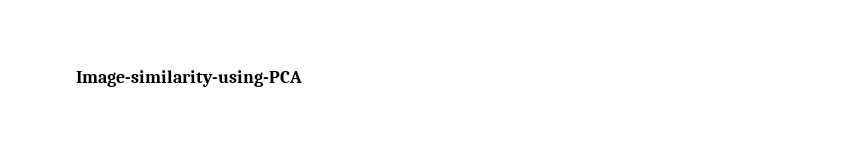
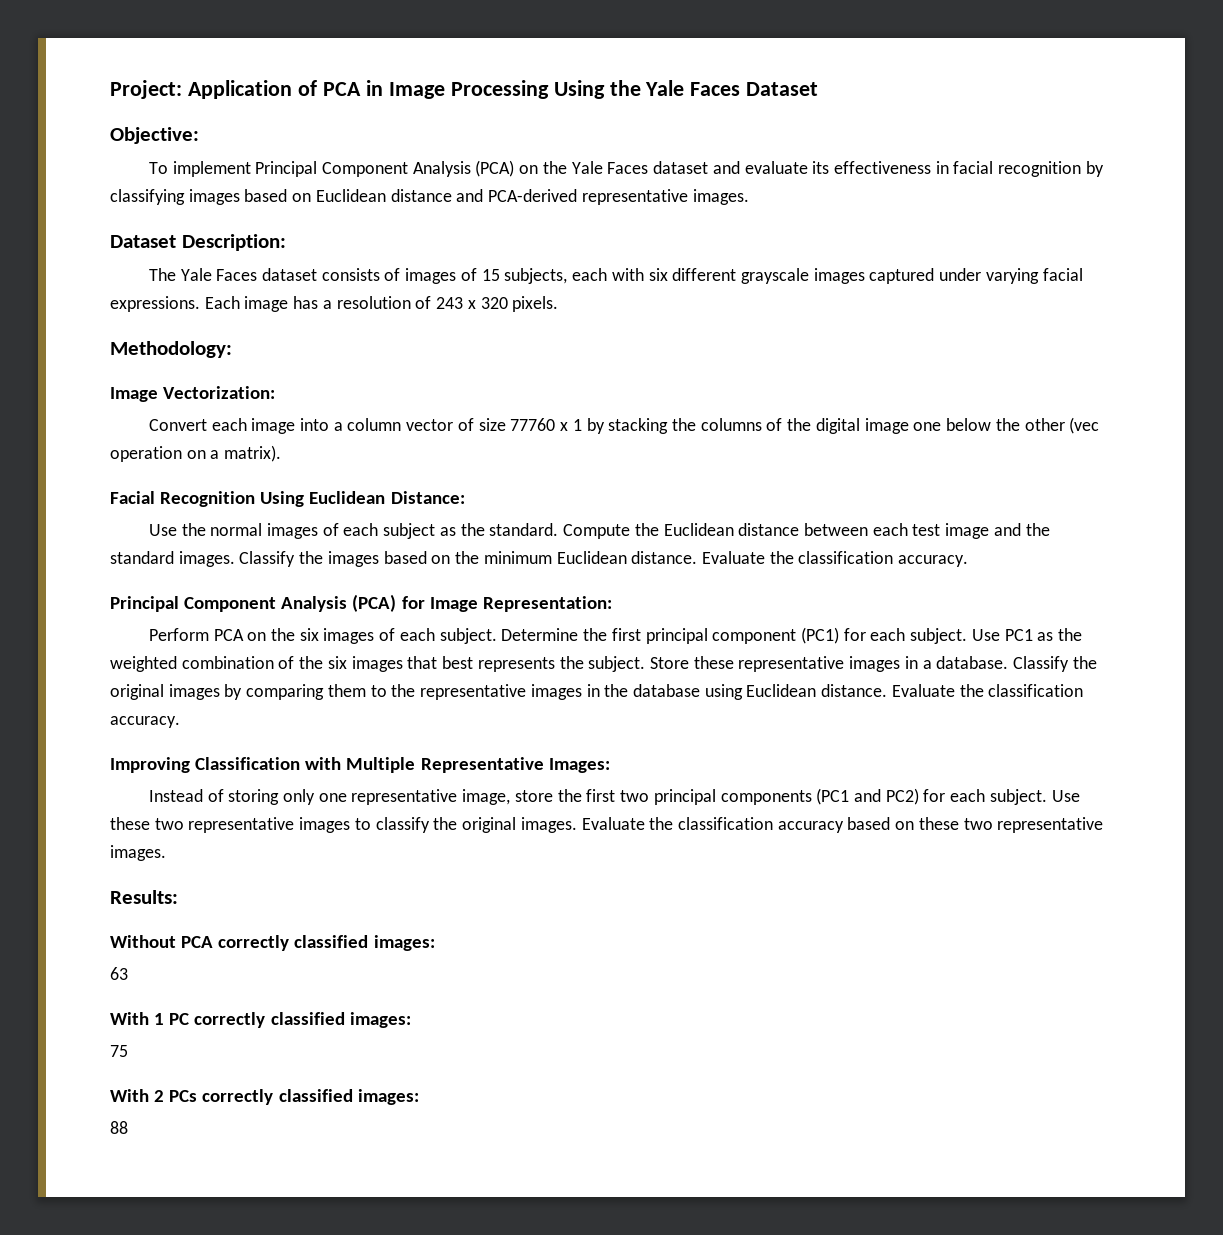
- Image-similarity-using-PCA
+ Project: Application of PCA in Image Processing Using the Yale Faces Dataset
+ Objective:
+ To implement Principal Component Analysis (PCA) on the Yale Faces dataset and evaluate its effectiveness in facial recognition by classifying images based on Euclidean distance and PCA-derived representative images.
+ Dataset Description:
+ The Yale Faces dataset consists of images of 15 subjects, each with six different grayscale images captured under varying facial expressions. Each image has a resolution of 243 x 320 pixels.
+ Methodology:
+ Image Vectorization:
+ Convert each image into a column vector of size 77760 x 1 by stacking the columns of the digital image one below the other (vec operation on a matrix).
+ Facial Recognition Using Euclidean Distance:
+ Use the normal images of each subject as the standard. Compute the Euclidean distance between each test image and the standard images. Classify the images based on the minimum Euclidean distance. Evaluate the classification accuracy.
+ Principal Component Analysis (PCA) for Image Representation:
+ Perform PCA on the six images of each subject. Determine the first principal component (PC1) for each subject. Use PC1 as the weighted combination of the six images that best represents the subject. Store these representative images in a database. Classify the original images by comparing them to the representative images in the database using Euclidean distance. Evaluate the classification accuracy.
+ Improving Classification with Multiple Representative Images:
+ Instead of storing only one representative image, store the first two principal components (PC1 and PC2) for each subject. Use these two representative images to classify the original images. Evaluate the classification accuracy based on these two representative images.
+ Results:
+ Without PCA correctly classified images:
+ 63
+ With 1 PC correctly classified images:
+ 75
+ With 2 PCs correctly classified images:
+ 88

